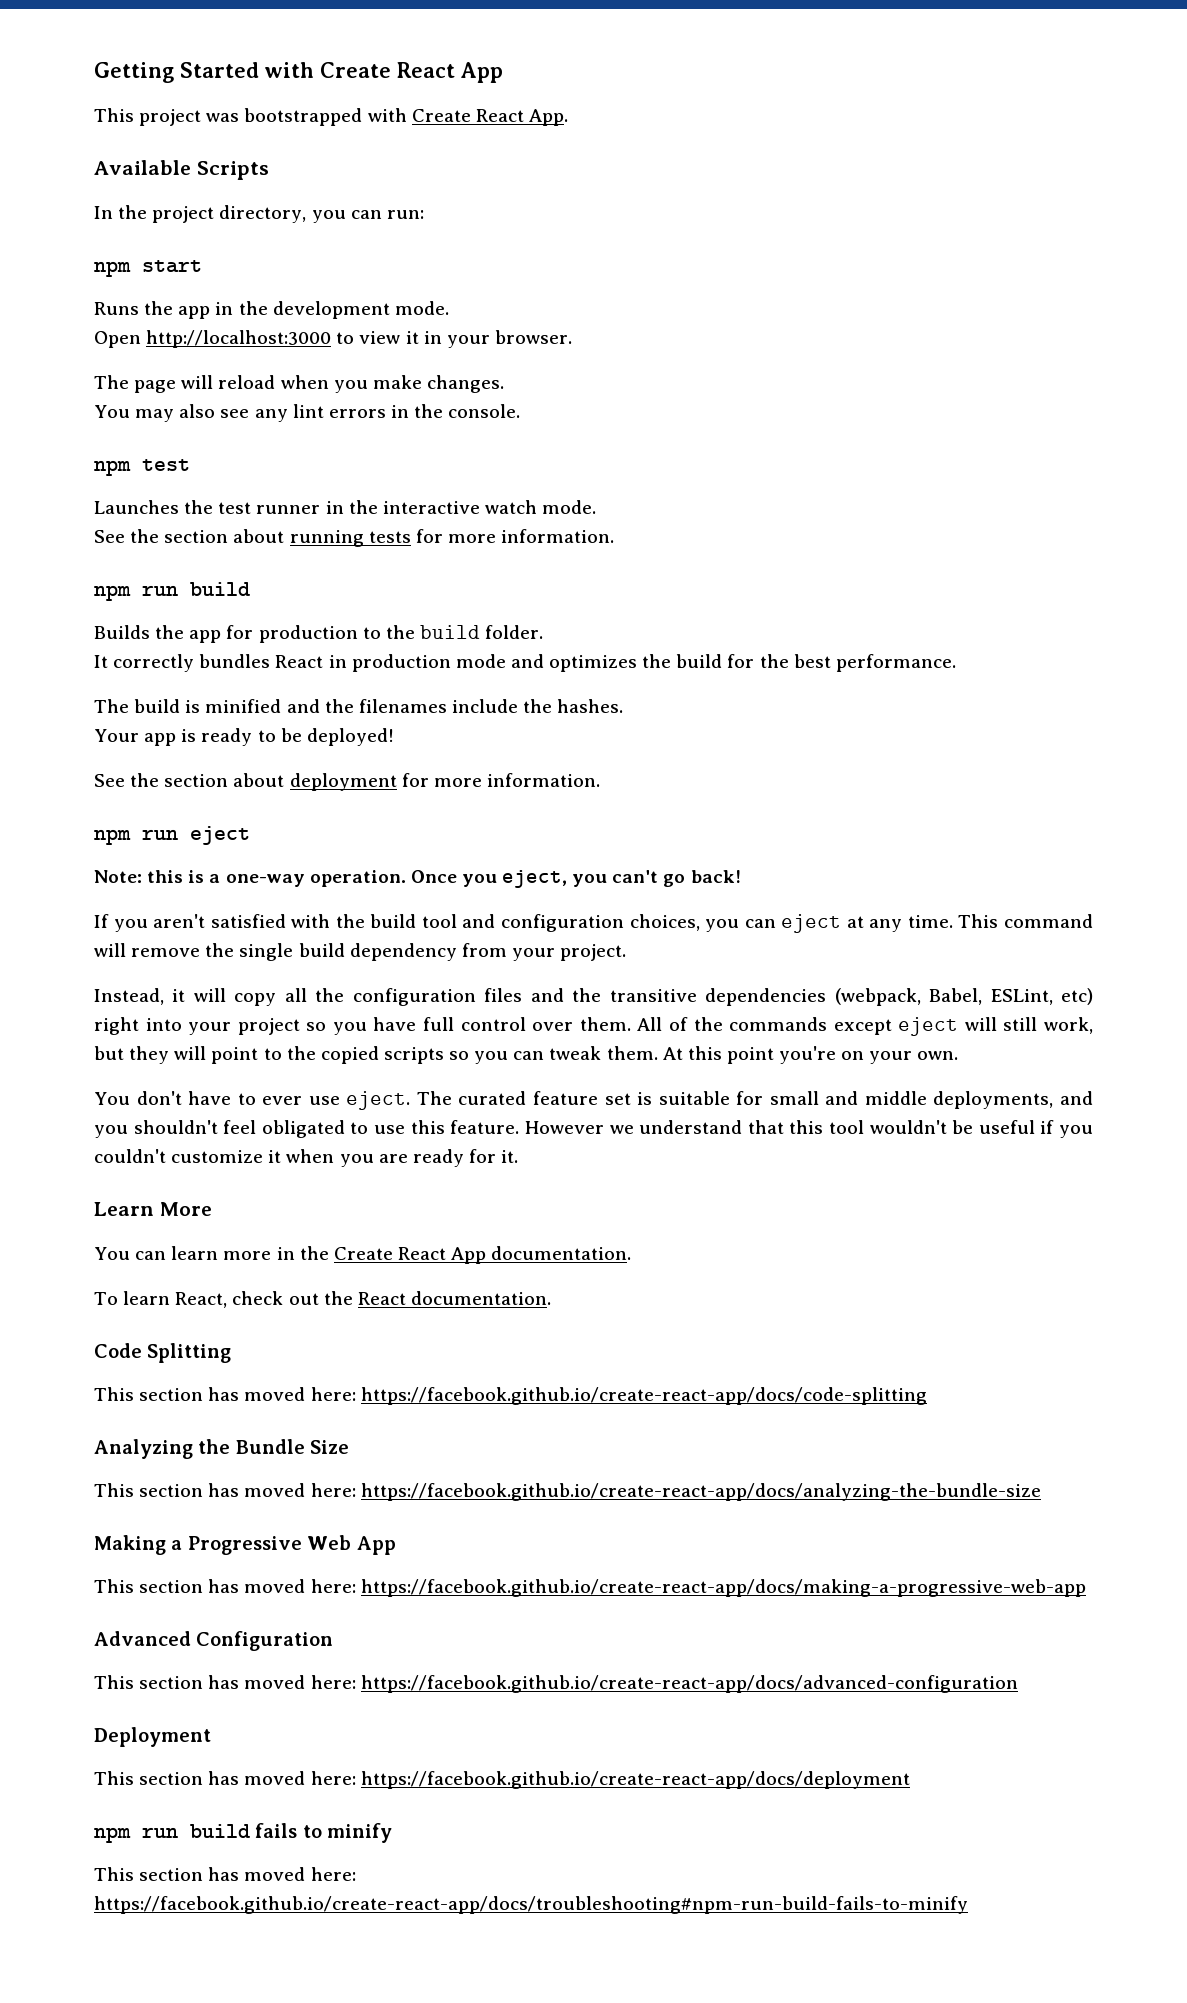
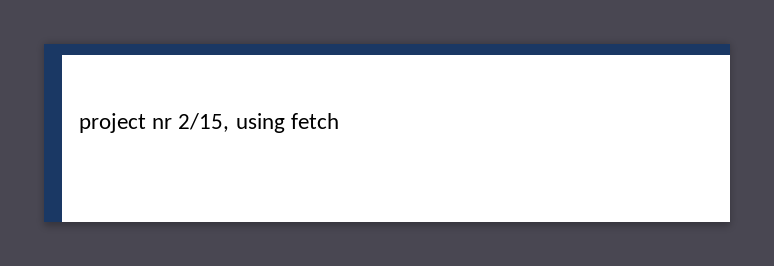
- Getting Started with Create React App
- This project was bootstrapped with Create React App.
- Available Scripts
- In the project directory, you can run:
- npm start
- Runs the app in the development mode.
- Open http://localhost:3000 to view it in your browser.
- The page will reload when you make changes.
- You may also see any lint errors in the console.
- npm test
- Launches the test runner in the interactive watch mode.
- See the section about running tests for more information.
- npm run build
- Builds the app for production to the build folder.
- It correctly bundles React in production mode and optimizes the build for the best performance.
- The build is minified and the filenames include the hashes.
- Your app is ready to be deployed!
- See the section about deployment for more information.
- npm run eject
- Note: this is a one-way operation. Once you eject, you can't go back!
- If you aren't satisfied with the build tool and configuration choices, you can eject at any time. This command will remove the single build dependency from your project.
- Instead, it will copy all the configuration files and the transitive dependencies (webpack, Babel, ESLint, etc) right into your project so you have full control over them. All of the commands except eject will still work, but they will point to the copied scripts so you can tweak them. At this point you're on your own.
- You don't have to ever use eject. The curated feature set is suitable for small and middle deployments, and you shouldn't feel obligated to use this feature. However we understand that this tool wouldn't be useful if you couldn't customize it when you are ready for it.
- Learn More
- You can learn more in the Create React App documentation.
- To learn React, check out the React documentation.
- Code Splitting
- This section has moved here: https://facebook.github.io/create-react-app/docs/code-splitting
- Analyzing the Bundle Size
- This section has moved here: https://facebook.github.io/create-react-app/docs/analyzing-the-bundle-size
- Making a Progressive Web App
- This section has moved here: https://facebook.github.io/create-react-app/docs/making-a-progressive-web-app
- Advanced Configuration
- This section has moved here: https://facebook.github.io/create-react-app/docs/advanced-configuration
- Deployment
- This section has moved here: https://facebook.github.io/create-react-app/docs/deployment
- npm run build fails to minify
- This section has moved here: https://facebook.github.io/create-react-app/docs/troubleshooting#npm-run-build-fails-to-minify
+ project nr 2/15, using fetch

